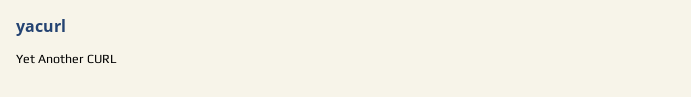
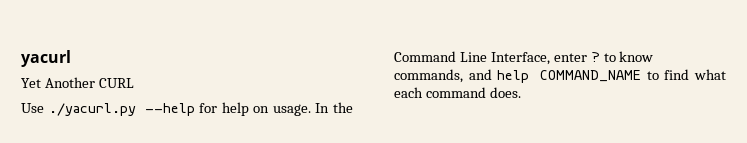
+ Use ./yacurl.py --help for help on usage. In the Command Line Interface, enter ? to know commands, and help COMMAND_NAME to find what each command does.

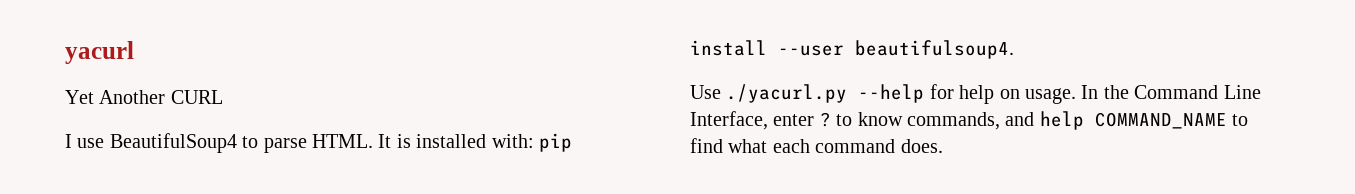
+ I use BeautifulSoup4 to parse HTML. It is installed with: pip install --user beautifulsoup4.

